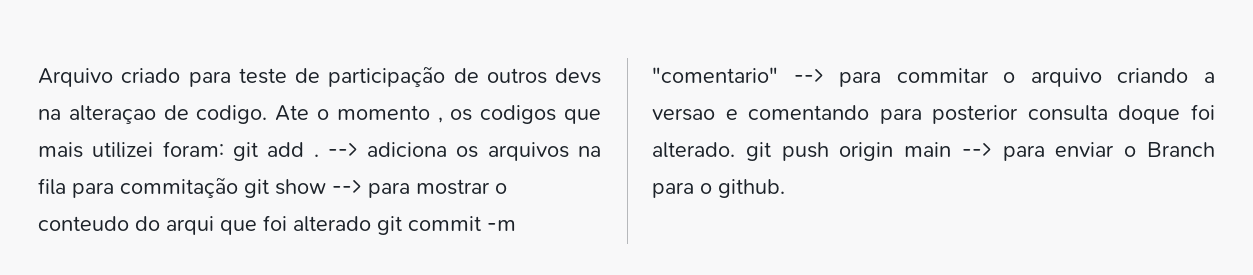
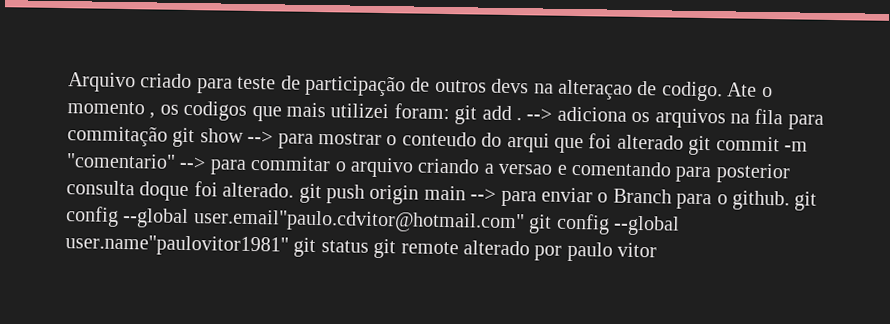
- --> adiciona os arquivos na fila para commitação git show --> para mostrar o conteudo do arqui que foi alterado git commit -m "comentario" --> para commitar o arquivo criando a versao e comentando para posterior consulta doque foi alterado. git push origin main --> para enviar o Branch para o github.
+ --> adiciona os arquivos na fila para commitação git show --> para mostrar o conteudo do arqui que foi alterado git commit -m "comentario" --> para commitar o arquivo criando a versao e comentando para posterior consulta doque foi alterado. git push origin main --> para enviar o Branch para o github. git config --global user.email"paulo.cdvitor@hotmail.com" git config --global user.name"paulovitor1981" git status git remote alterado por paulo vitor

